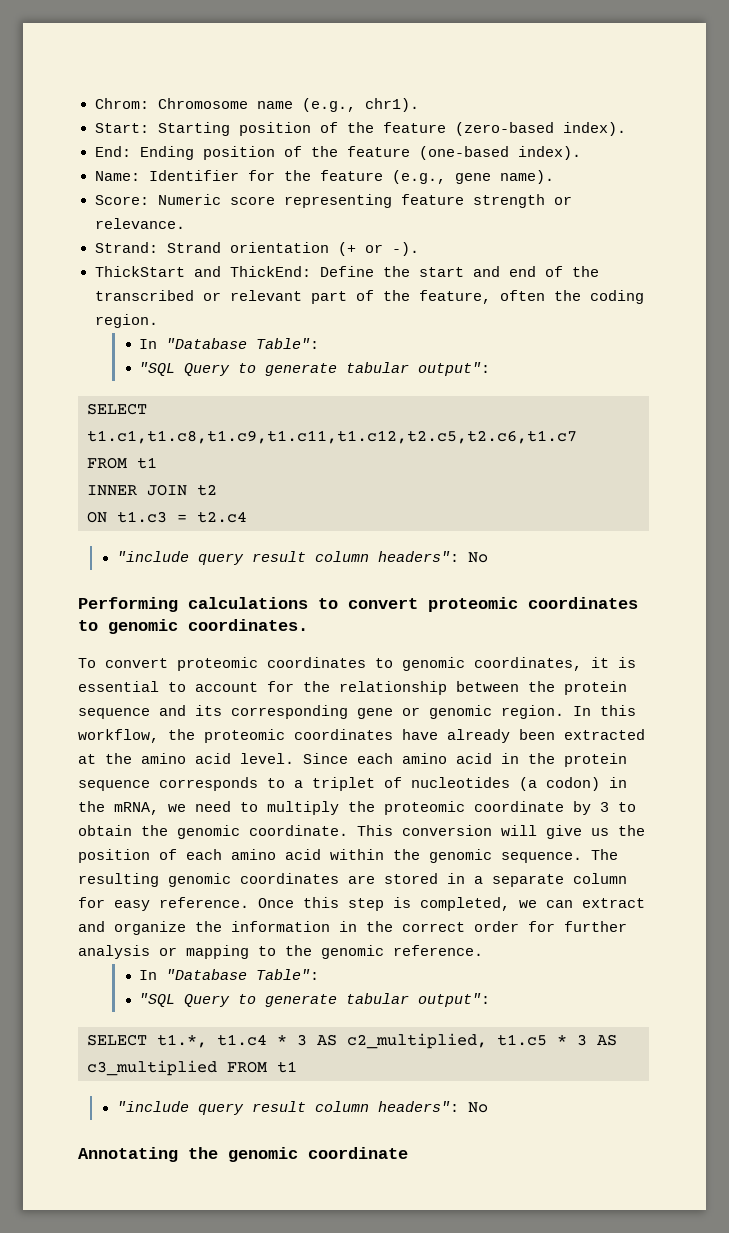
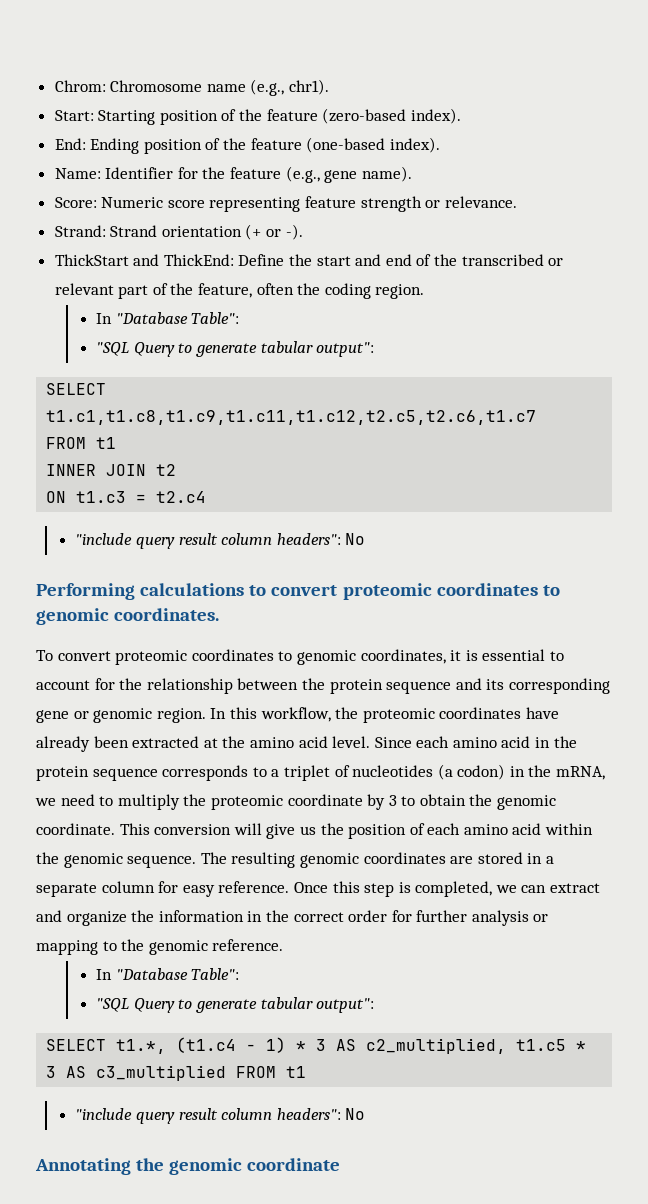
- SELECT t1.*, t1.c4 * 3 AS c2_multiplied, t1.c5 * 3 AS c3_multiplied FROM t1
+ SELECT t1.*, (t1.c4 - 1) * 3 AS c2_multiplied, t1.c5 * 3 AS c3_multiplied FROM t1

